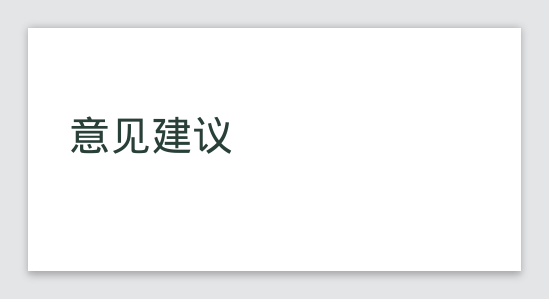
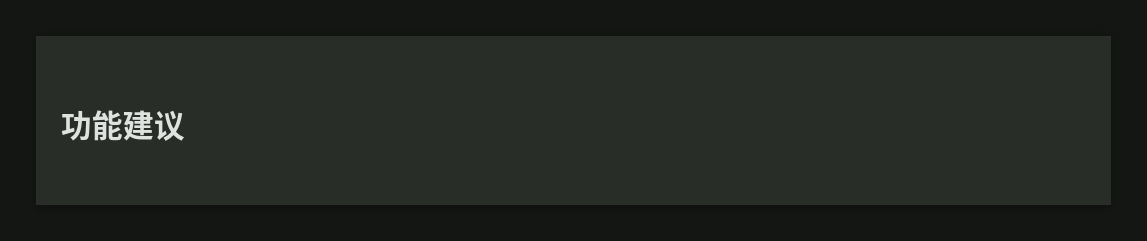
- 意见建议
+ 功能建议

